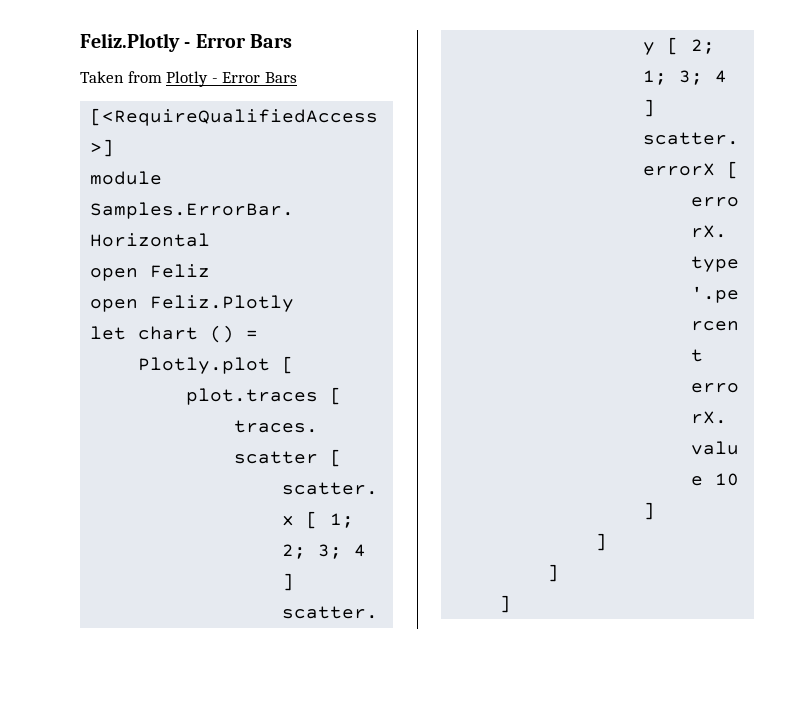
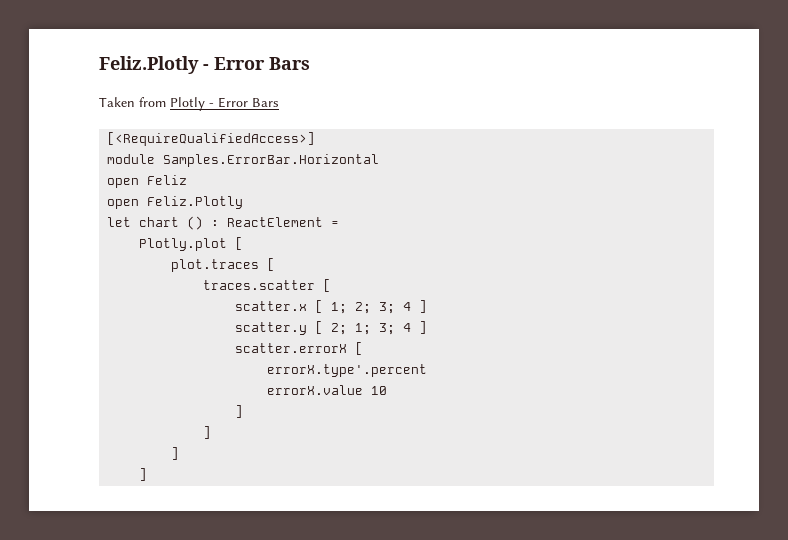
- let chart () =
+ let chart () : ReactElement =

